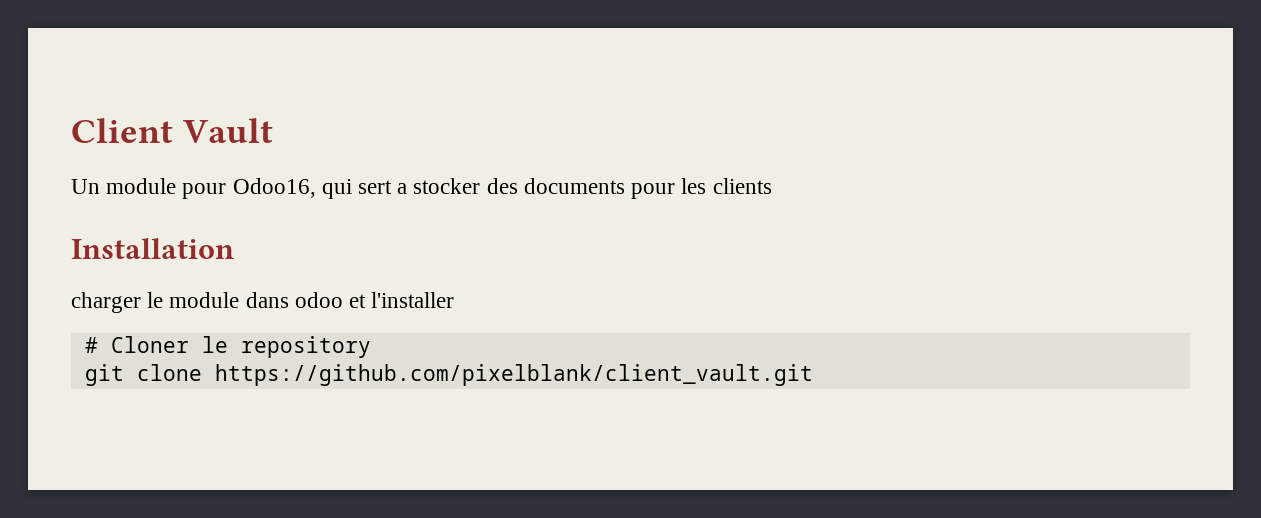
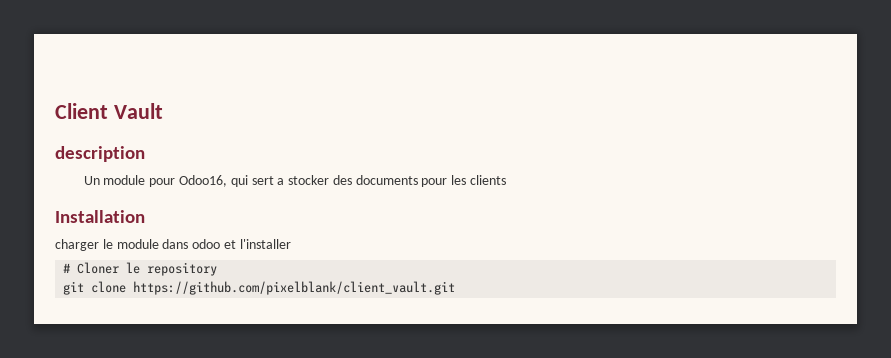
+ description

